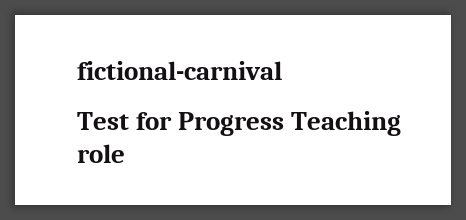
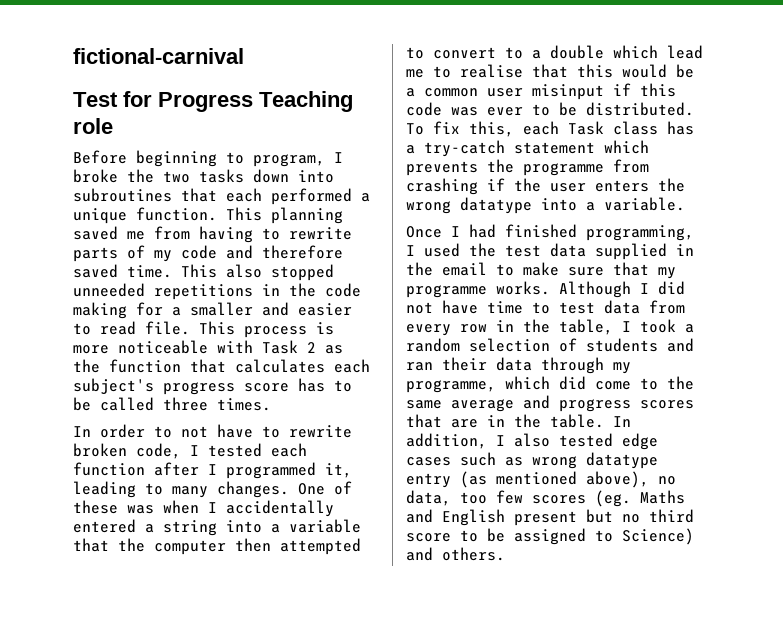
+ Before beginning to program, I broke the two tasks down into subroutines that each performed a unique function. This planning saved me from having to rewrite parts of my code and therefore saved time. This also stopped unneeded repetitions in the code making for a smaller and easier to read file. This process is more noticeable with Task 2 as the function that calculates each subject's progress score has to be called three times.
+ In order to not have to rewrite broken code, I tested each function after I programmed it, leading to many changes. One of these was when I accidentally entered a string into a variable that the computer then attempted to convert to a double which lead me to realise that this would be a common user misinput if this code was ever to be distributed. To fix this, each Task class has a try-catch statement which prevents the programme from crashing if the user enters the wrong datatype into a variable.
+ Once I had finished programming, I used the test data supplied in the email to make sure that my programme works. Although I did not have time to test data from every row in the table, I took a random selection of students and ran their data through my programme, which did come to the same average and progress scores that are in the table. In addition, I also tested edge cases such as wrong datatype entry (as mentioned above), no data, too few scores (eg. Maths and English present but no third score to be assigned to Science) and others.

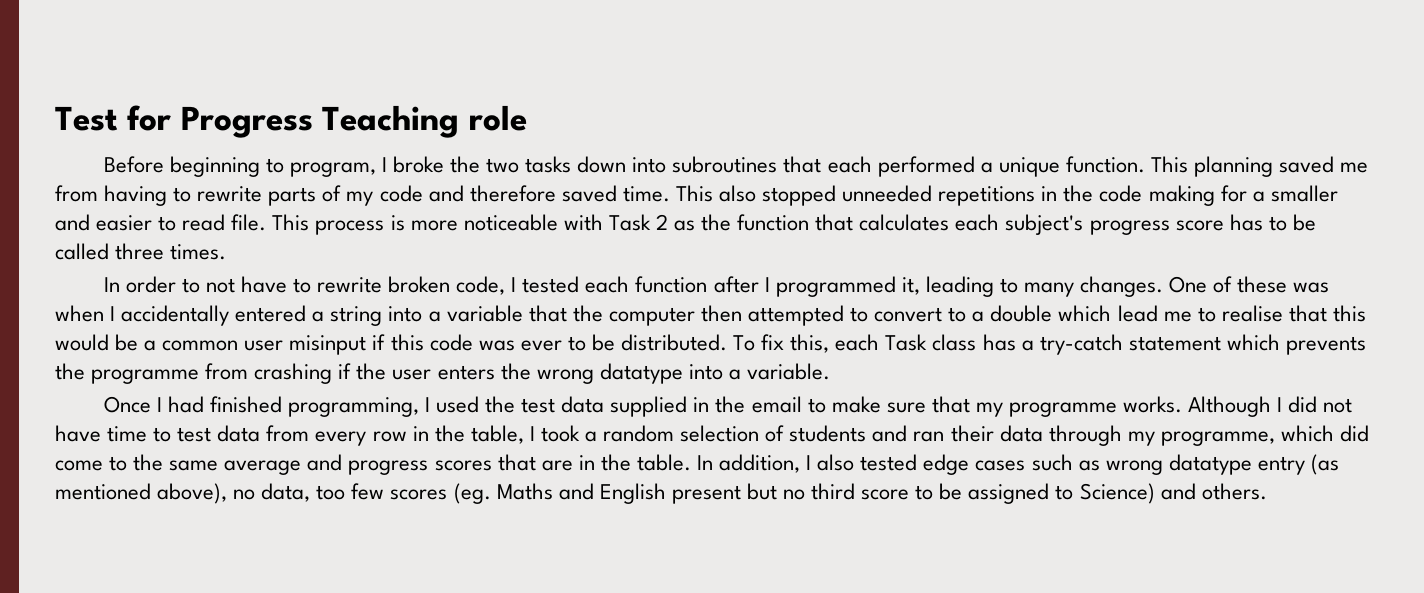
- fictional-carnival

